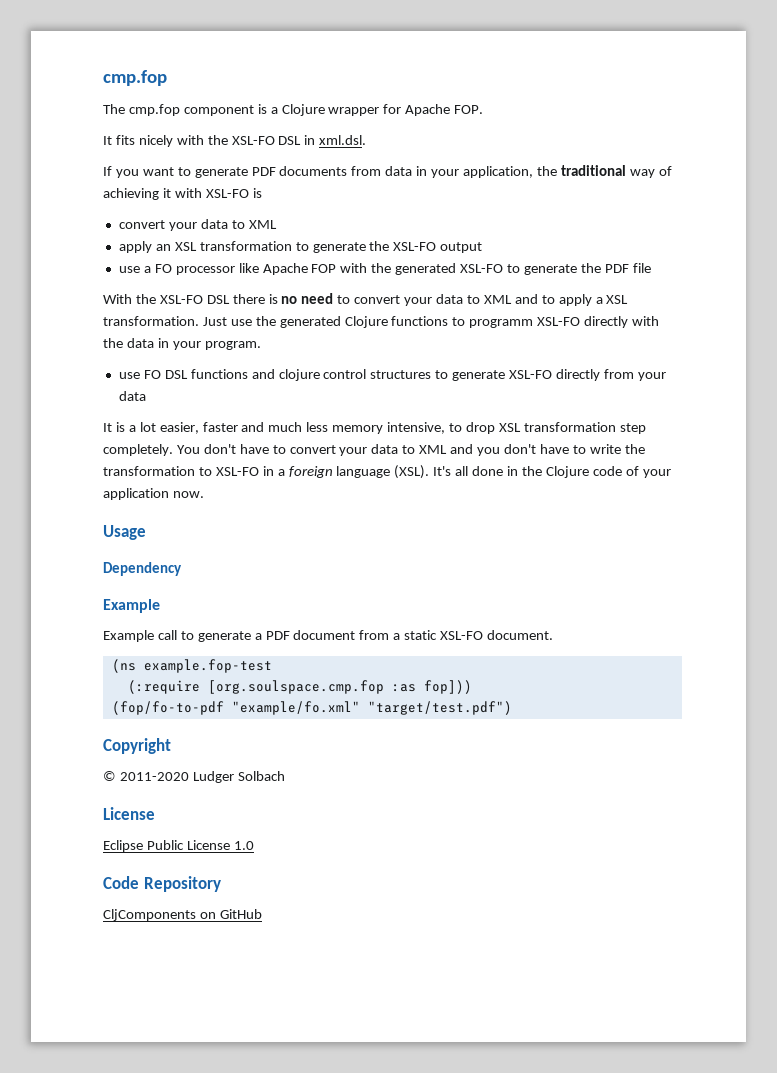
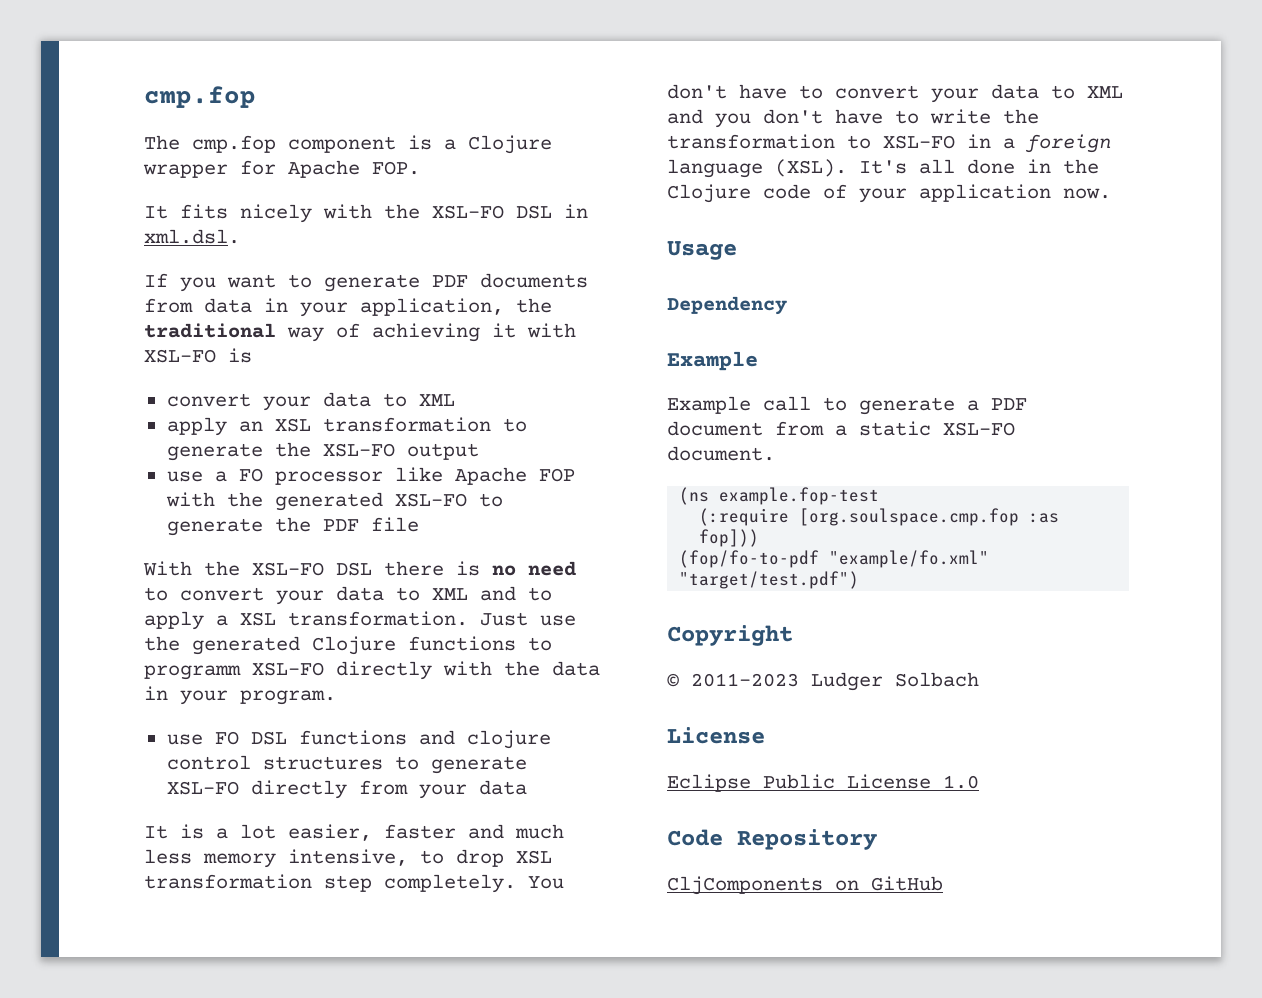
- © 2011-2020 Ludger Solbach
+ © 2011-2023 Ludger Solbach

